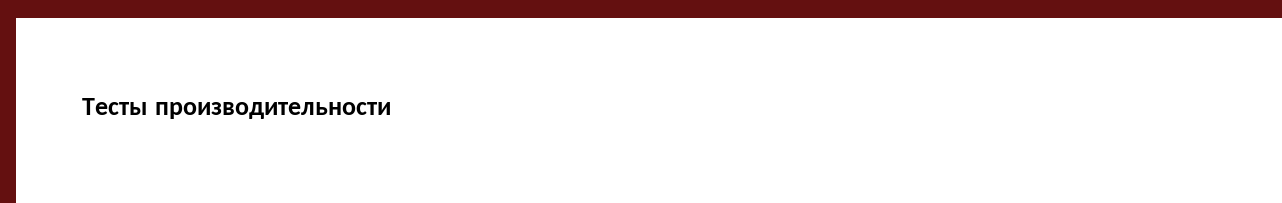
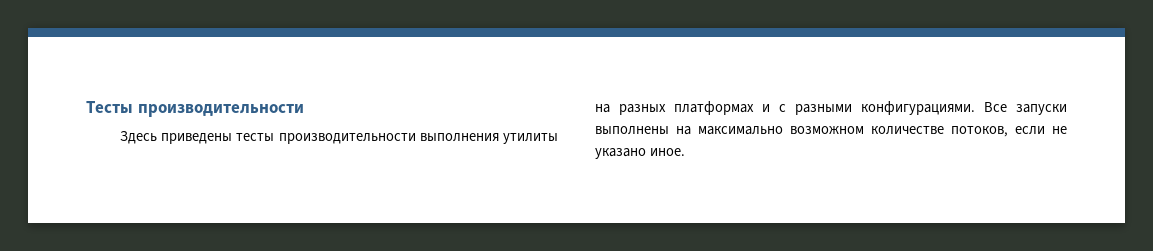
+ Здесь приведены тесты производительности выполнения утилиты на разных платформах и с разными конфигурациями. Все запуски выполнены на максимально возможном количестве потоков, если не указано иное.

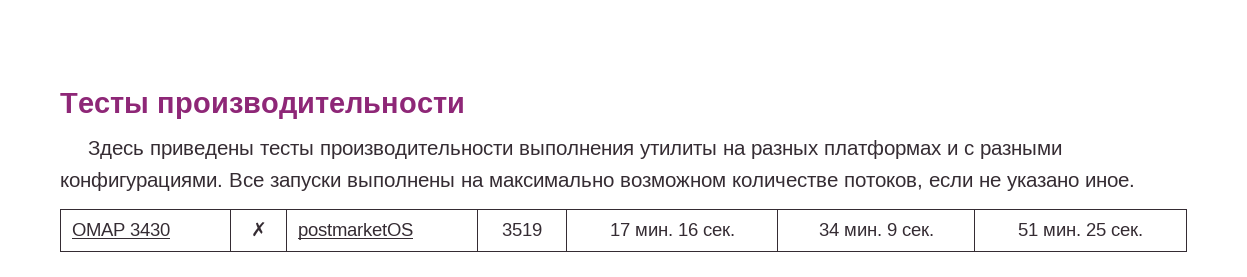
+ OMAP 3430 | ✗ | postmarketOS | 3519 | 17 мин. 16 сек. | 34 мин. 9 сек. | 51 мин. 25 сек.

